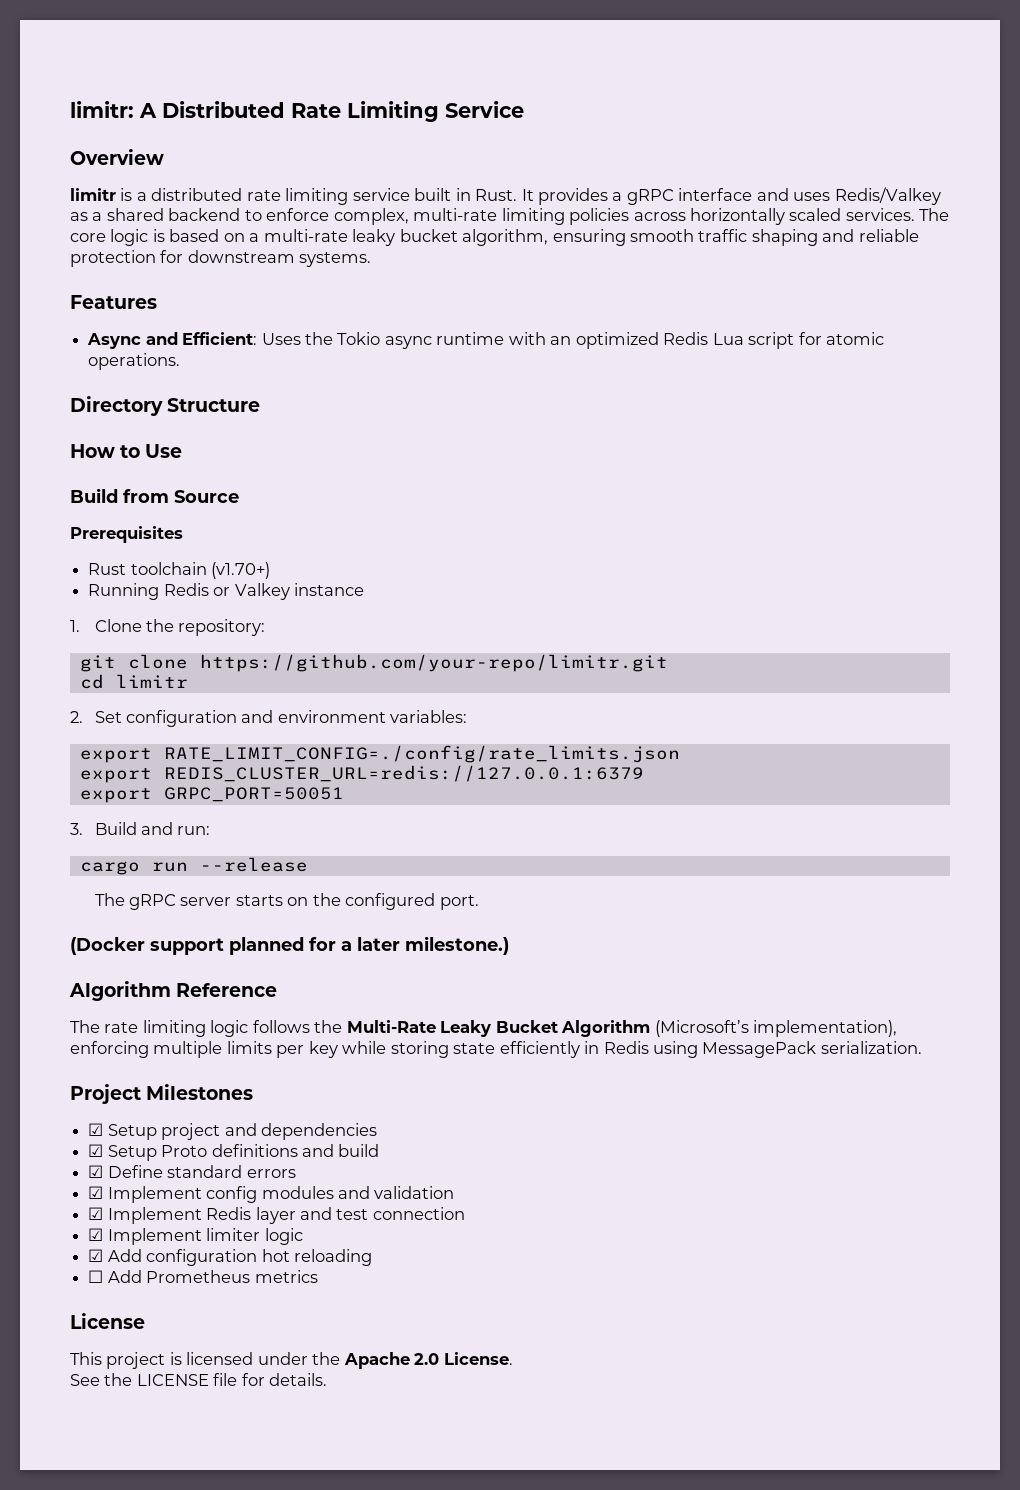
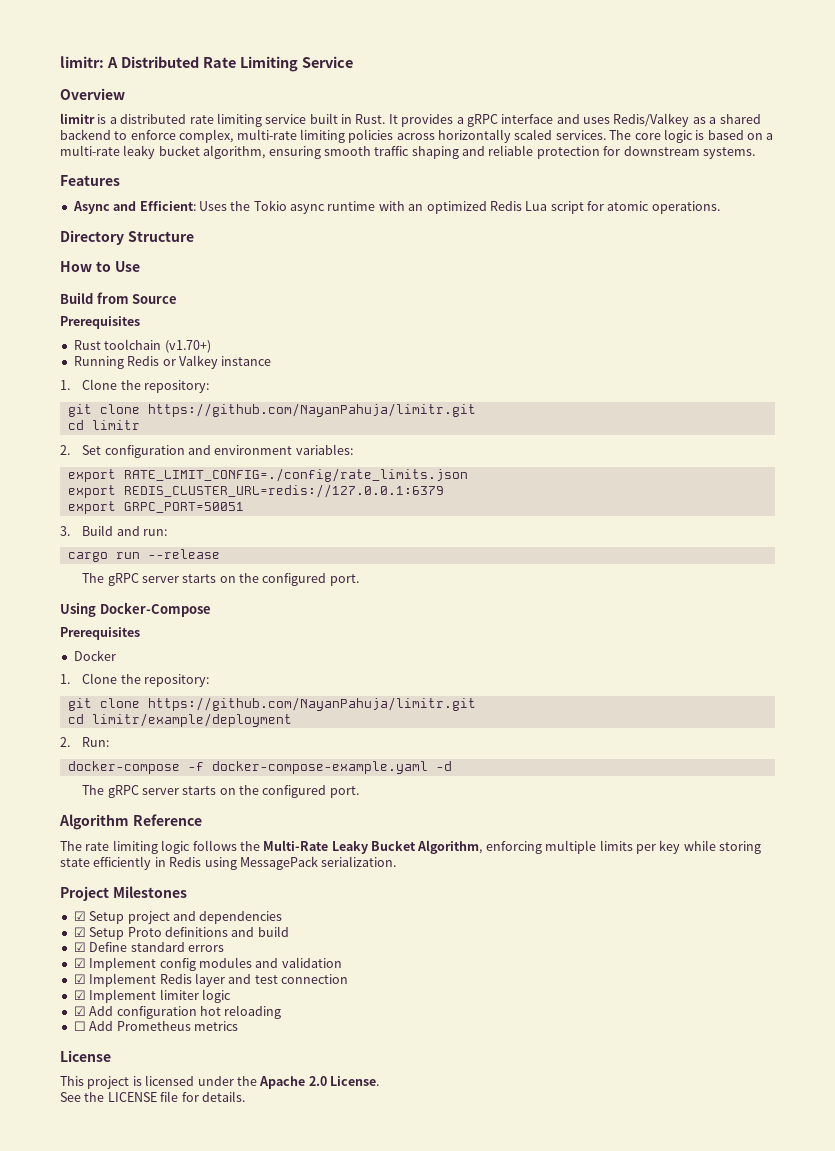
  Running Redis or Valkey instance
  1. Clone the repository:
- git clone https://github.com/your-repo/limitr.git
+ git clone https://github.com/NayanPahuja/limitr.git
- (Docker support planned for a later milestone.)
+ Using Docker-Compose
+ Prerequisites
+ Docker
+ 1. Clone the repository:
+ git clone https://github.com/NayanPahuja/limitr.git
+ cd limitr/example/deployment
+ 2. Run:
+ docker-compose -f docker-compose-example.yaml -d
+ The gRPC server starts on the configured port.
- The rate limiting logic follows the Multi-Rate Leaky Bucket Algorithm (Microsoft’s implementation), enforcing multiple limits per key while storing state efficiently in Redis using MessagePack serialization.
+ The rate limiting logic follows the Multi-Rate Leaky Bucket Algorithm, enforcing multiple limits per key while storing state efficiently in Redis using MessagePack serialization.

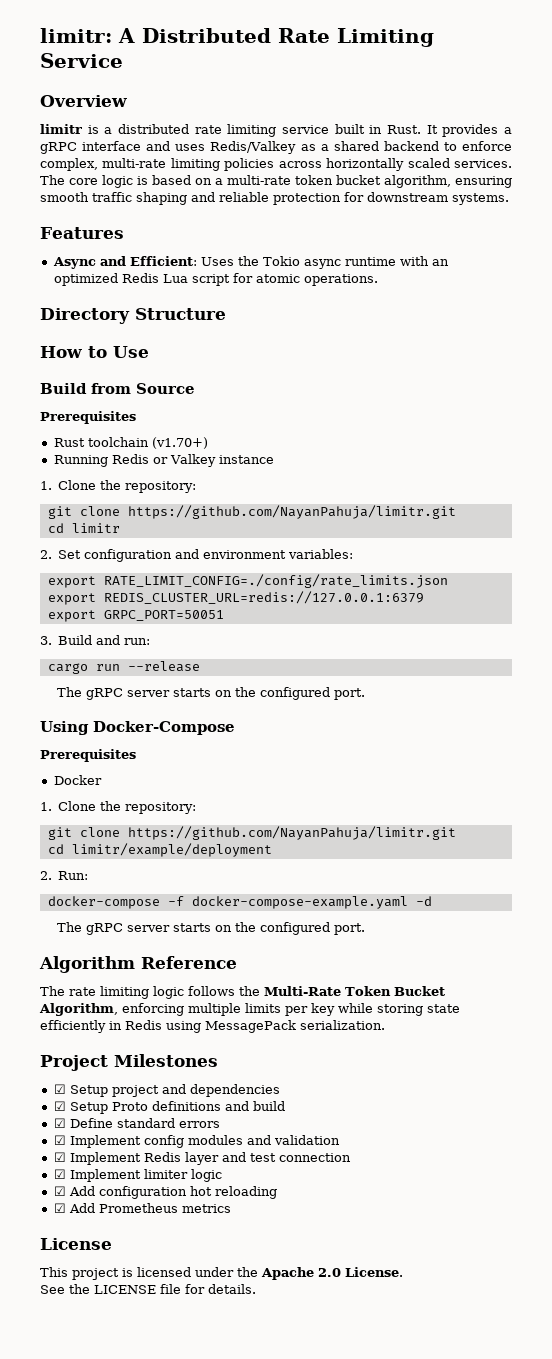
- The core logic is based on a multi-rate leaky bucket algorithm, ensuring smooth traffic shaping and reliable protection for downstream systems.
+ The core logic is based on a multi-rate token bucket algorithm, ensuring smooth traffic shaping and reliable protection for downstream systems.
- The rate limiting logic follows the Multi-Rate Leaky Bucket Algorithm, enforcing multiple limits per key while storing state efficiently in Redis using MessagePack serialization.
+ The rate limiting logic follows the Multi-Rate Token Bucket Algorithm, enforcing multiple limits per key while storing state efficiently in Redis using MessagePack serialization.
- ☐ Add Prometheus metrics
+ ☑ Add Prometheus metrics

